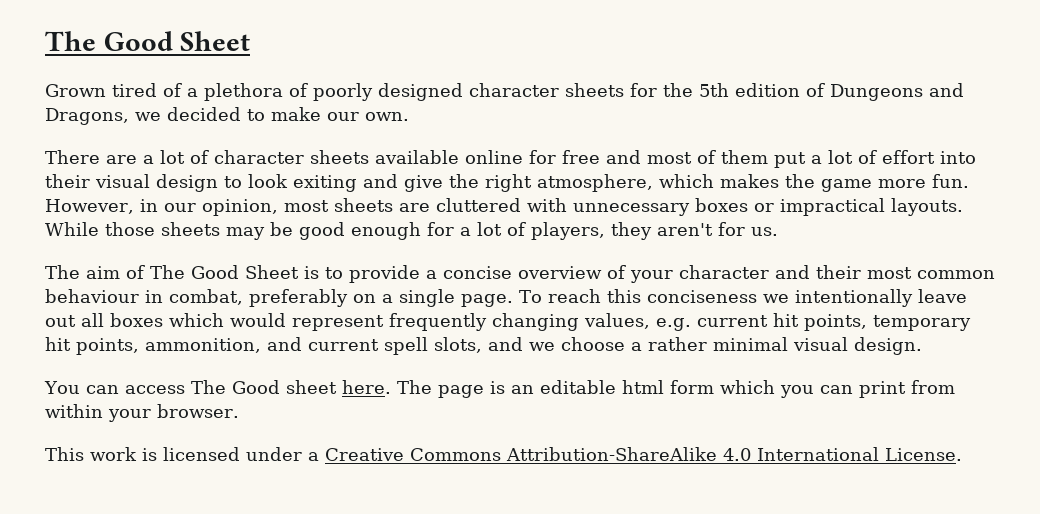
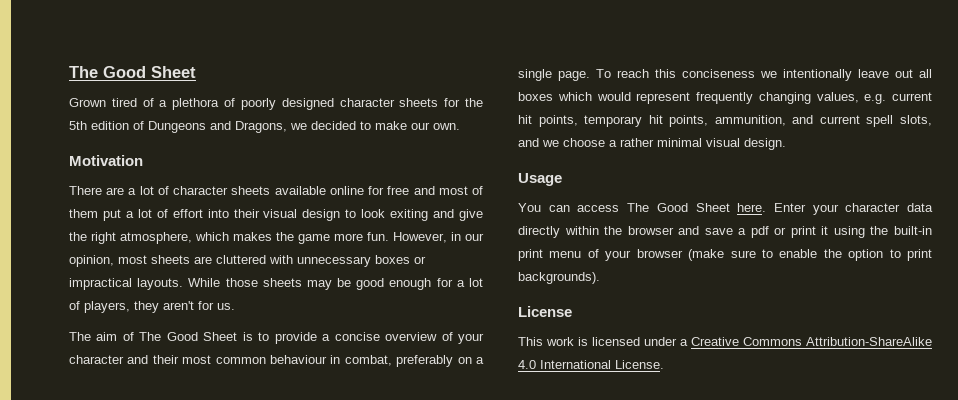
+ Motivation
- To reach this conciseness we intentionally leave out all boxes which would represent frequently changing values, e.g. current hit points, temporary hit points, ammonition, and current spell slots, and we choose a rather minimal visual design.
+ To reach this conciseness we intentionally leave out all boxes which would represent frequently changing values, e.g. current hit points, temporary hit points, ammunition, and current spell slots, and we choose a rather minimal visual design.
+ Usage
- You can access The Good sheet here. The page is an editable html form which you can print from within your browser.
+ You can access The Good Sheet here. Enter your character data directly within the browser and save a pdf or print it using the built-in print menu of your browser (make sure to enable the option to print backgrounds).
+ License

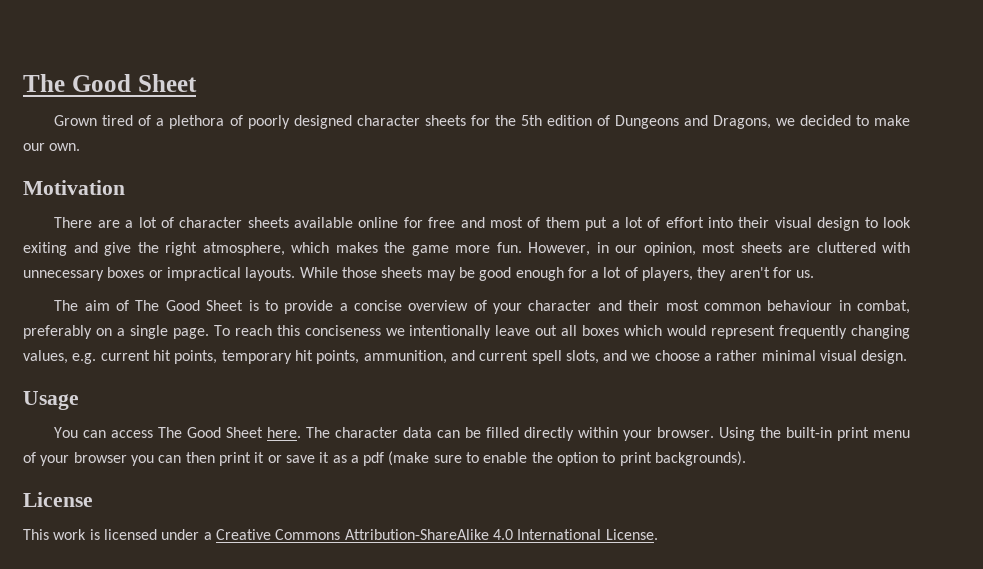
- Enter your character data directly within the browser and save a pdf or print it using the built-in print menu of your browser (make sure to enable the option to print backgrounds).
+ The character data can be filled directly within your browser. Using the built-in print menu of your browser you can then print it or save it as a pdf (make sure to enable the option to print backgrounds).

